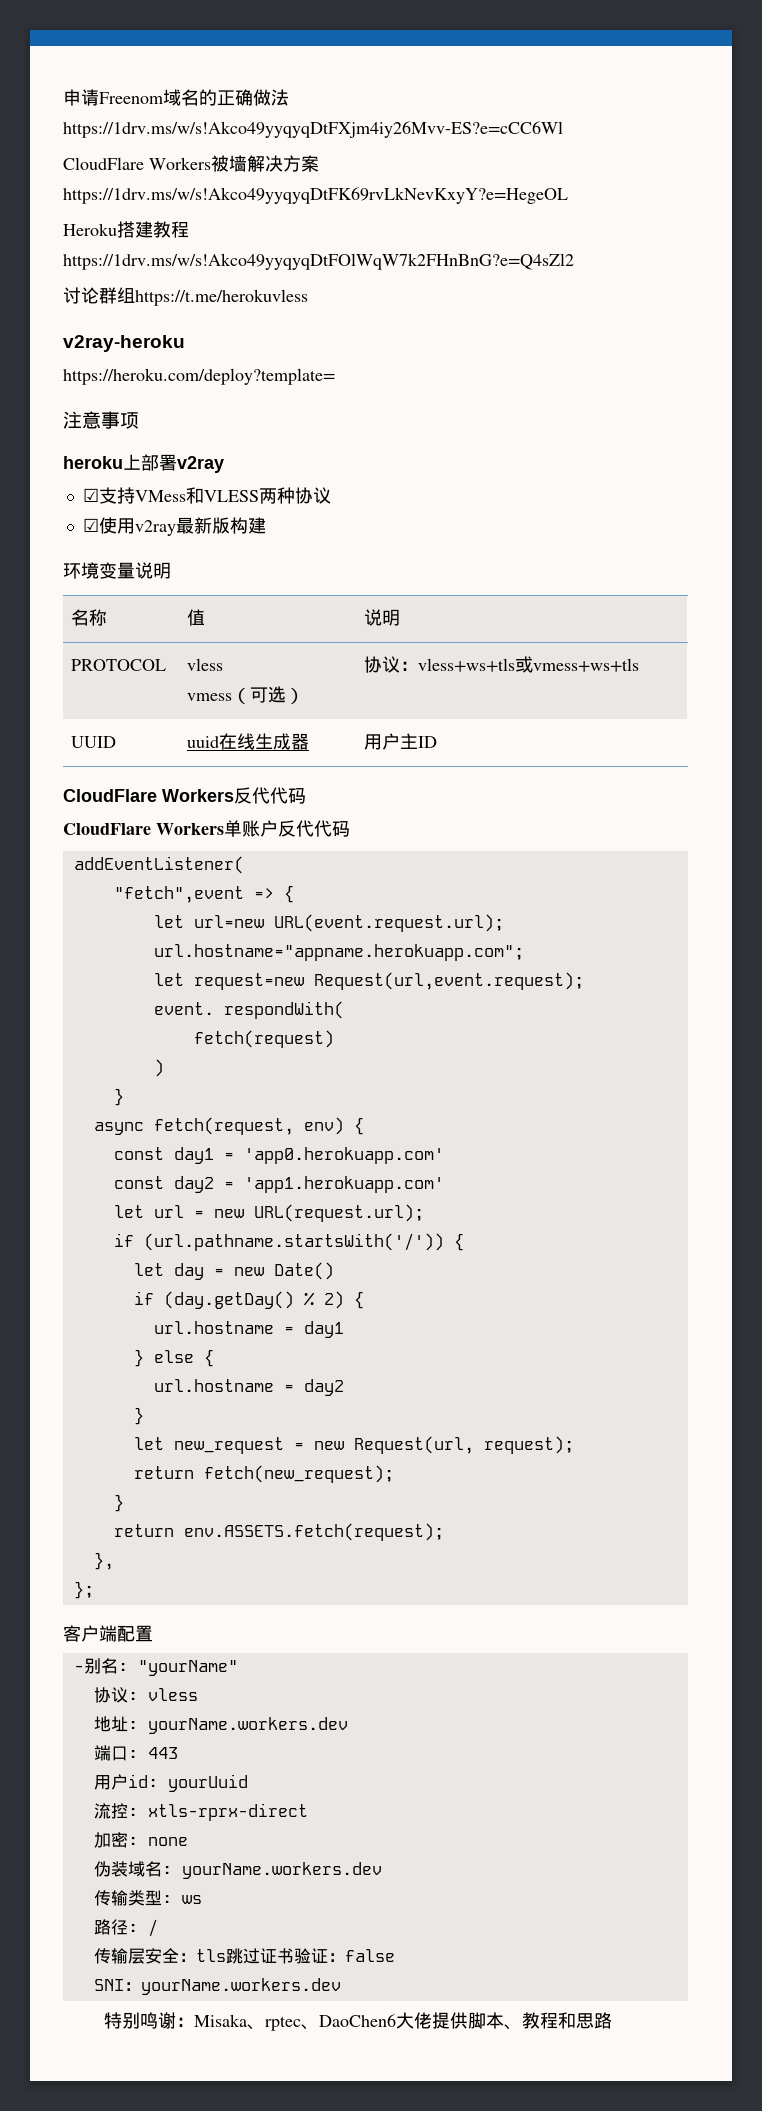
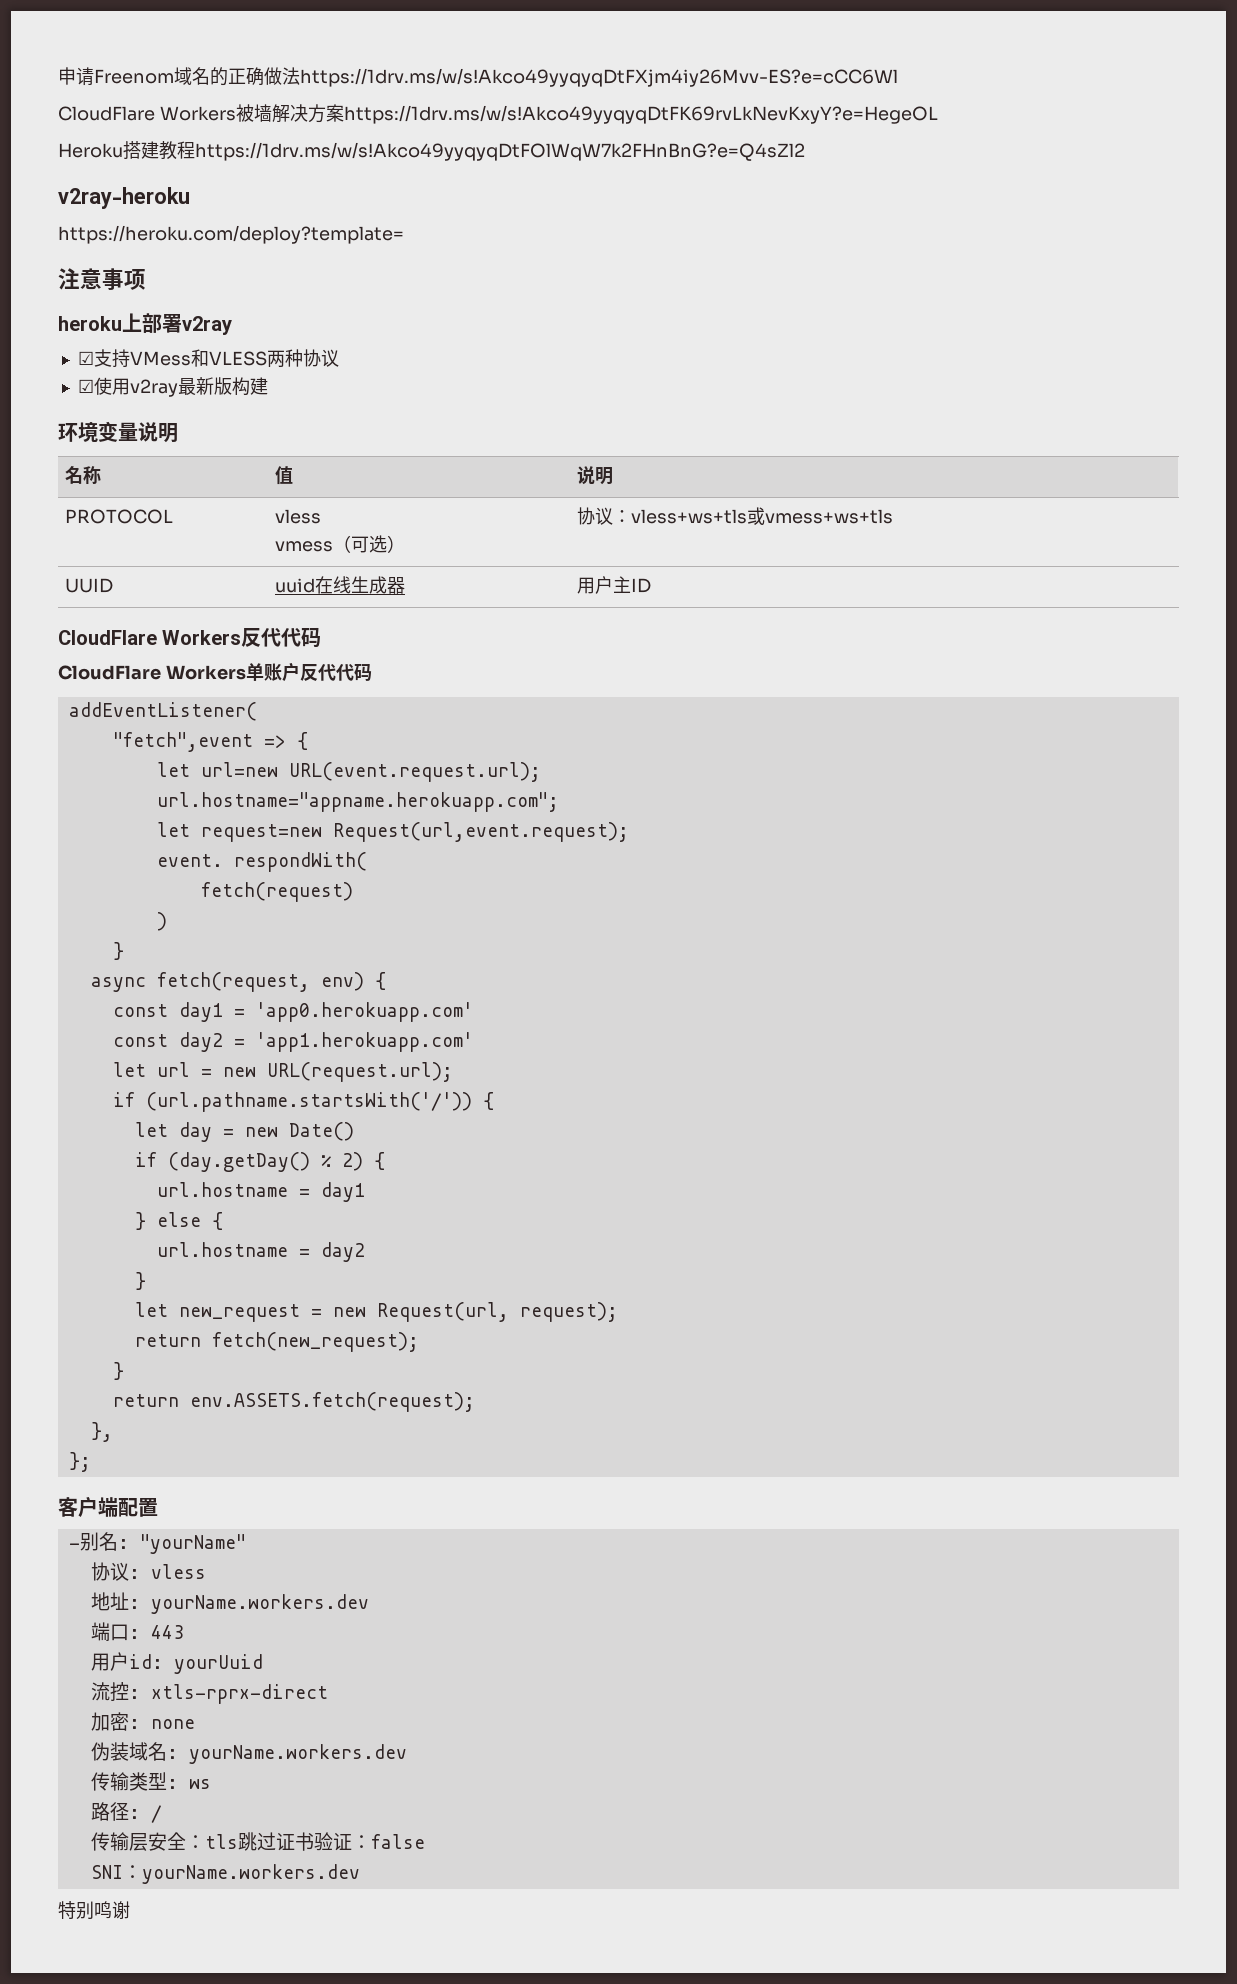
- 讨论群组https://t.me/herokuvless
- 特别鸣谢：Misaka、rptec、DaoChen6大佬提供脚本、教程和思路
+ 特别鸣谢

